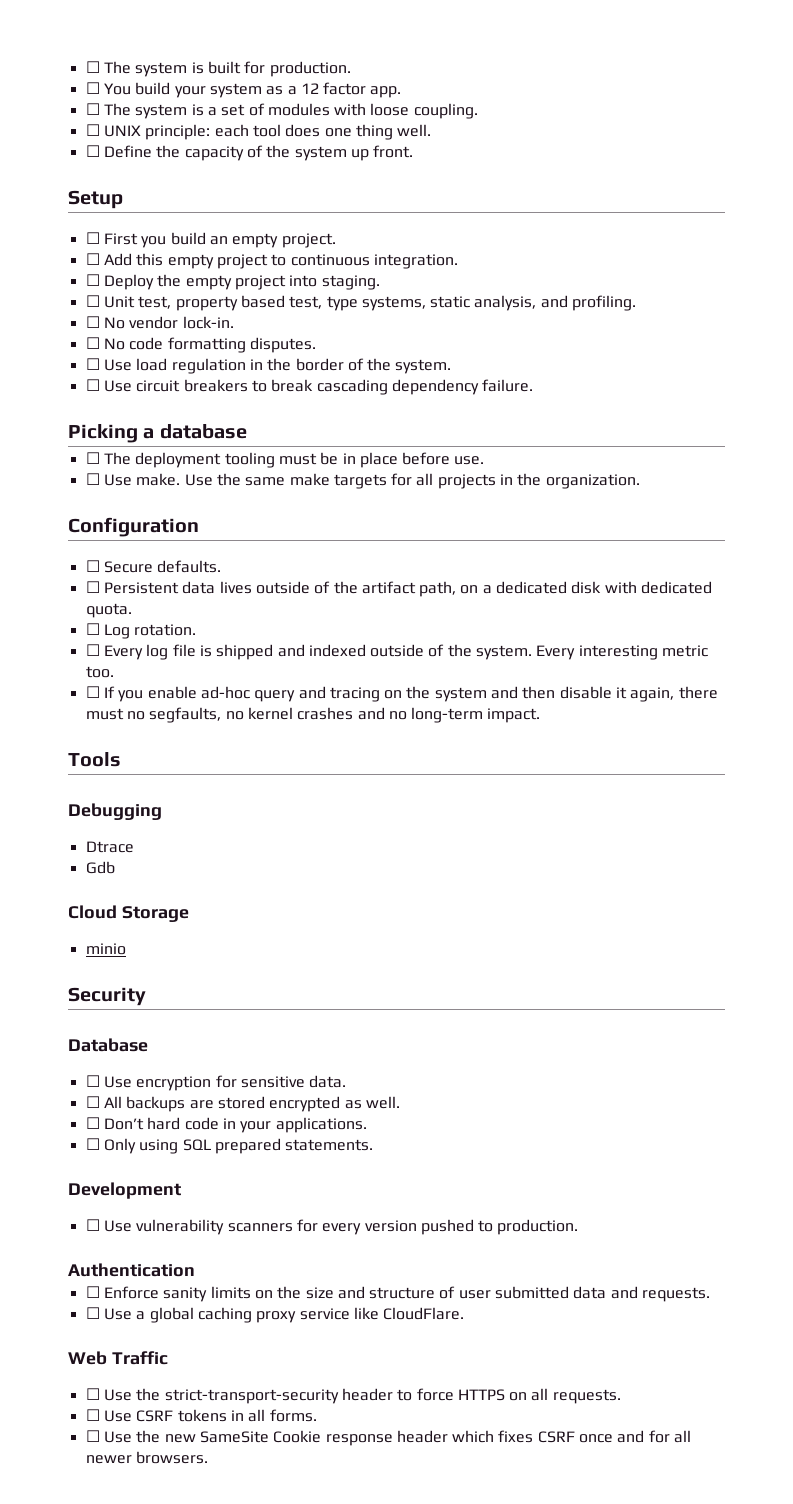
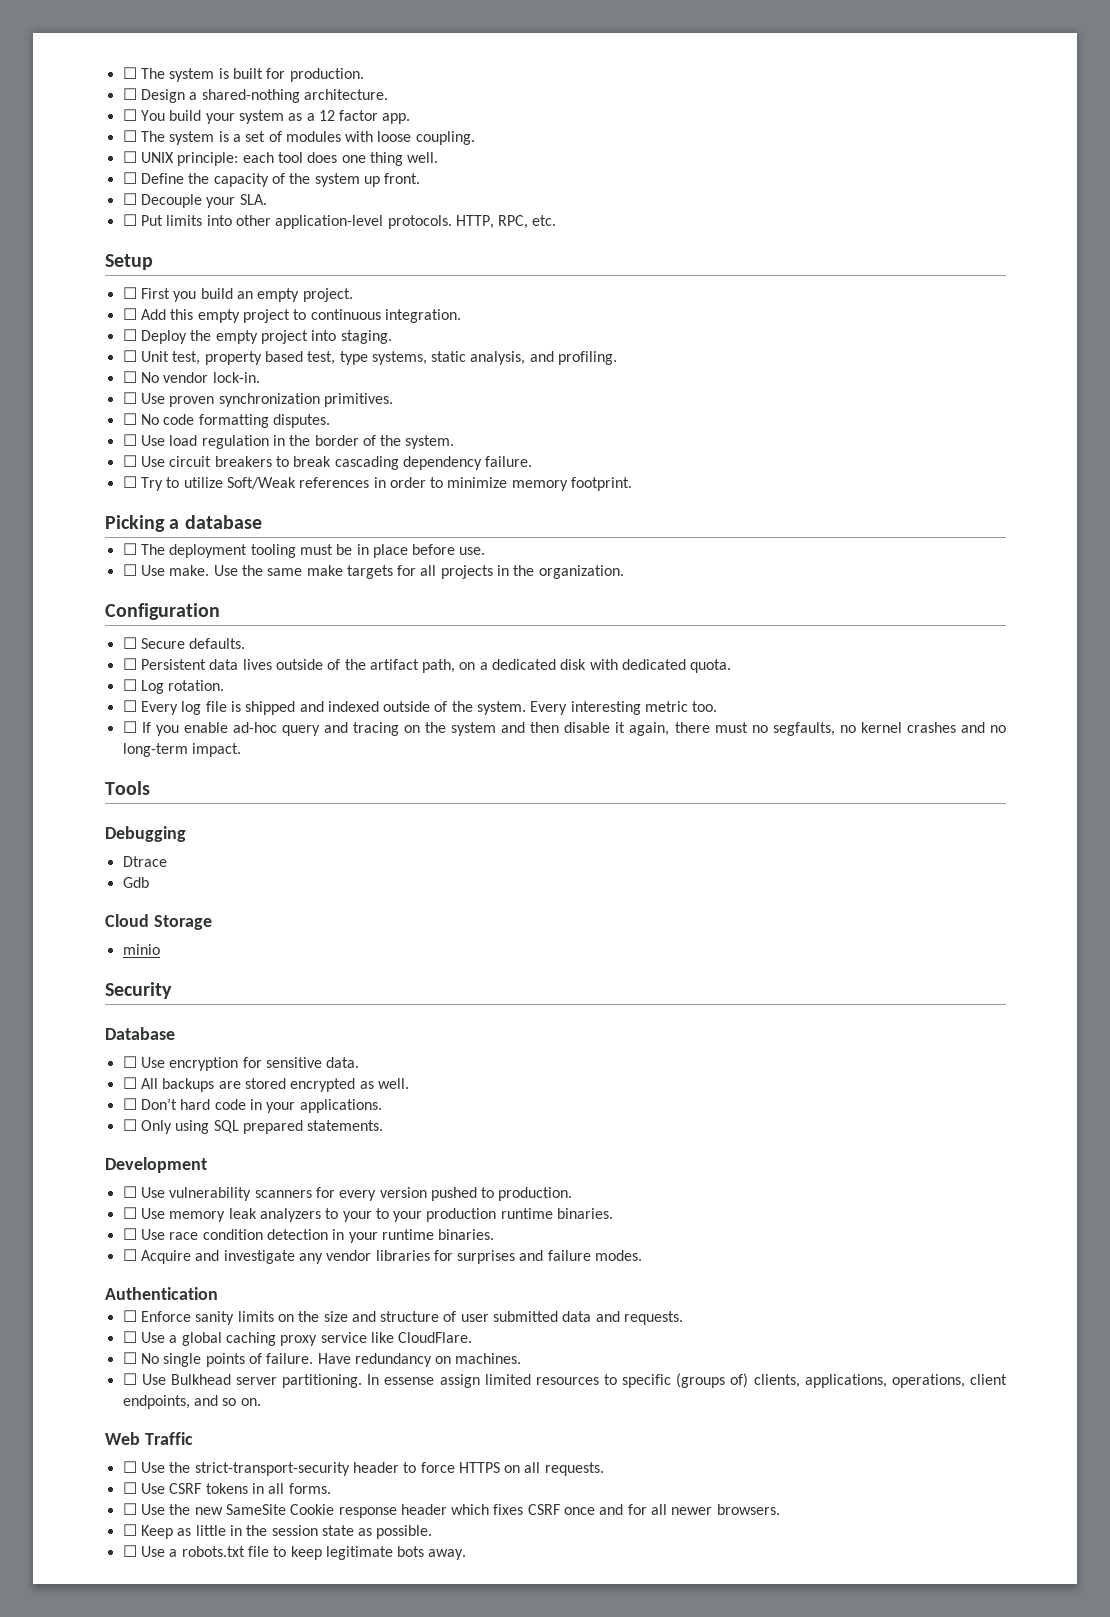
+ ☐ Design a shared-nothing architecture.
+ ☐ Decouple your SLA.
+ ☐ Put limits into other application-level protocols. HTTP, RPC, etc.
+ ☐ Use proven synchronization primitives.
+ ☐ Try to utilize Soft/Weak references in order to minimize memory footprint.
+ ☐ Use memory leak analyzers to your to your production runtime binaries.
+ ☐ Use race condition detection in your runtime binaries.
+ ☐ Acquire and investigate any vendor libraries for surprises and failure modes.
+ ☐ No single points of failure. Have redundancy on machines.
+ ☐ Use Bulkhead server partitioning. In essense assign limited resources to specific (groups of) clients, applications, operations, client endpoints, and so on.
+ ☐ Keep as little in the session state as possible.
+ ☐ Use a robots.txt file to keep legitimate bots away.

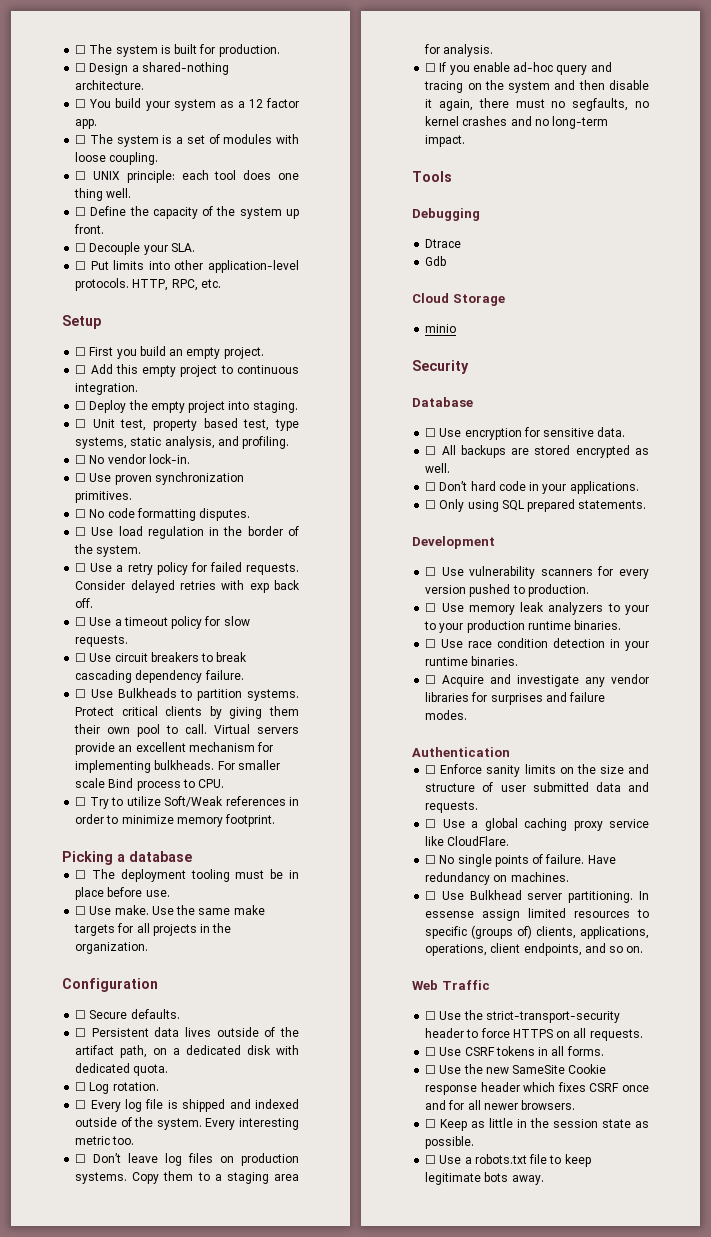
+ ☐ Use a retry policy for failed requests. Consider delayed retries with exp back off.
+ ☐ Use a timeout policy for slow requests.
+ ☐ Use Bulkheads to partition systems. Protect critical clients by giving them their own pool to call. Virtual servers provide an excellent mechanism for implementing bulkheads. For smaller scale Bind process to CPU.
+ ☐ Don’t leave log files on production systems. Copy them to a staging area for analysis.

